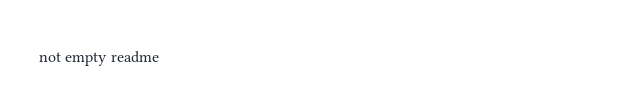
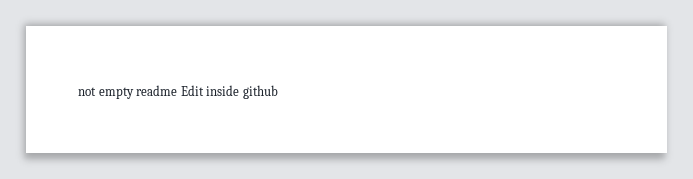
- not empty readme
+ not empty readme Edit inside github

